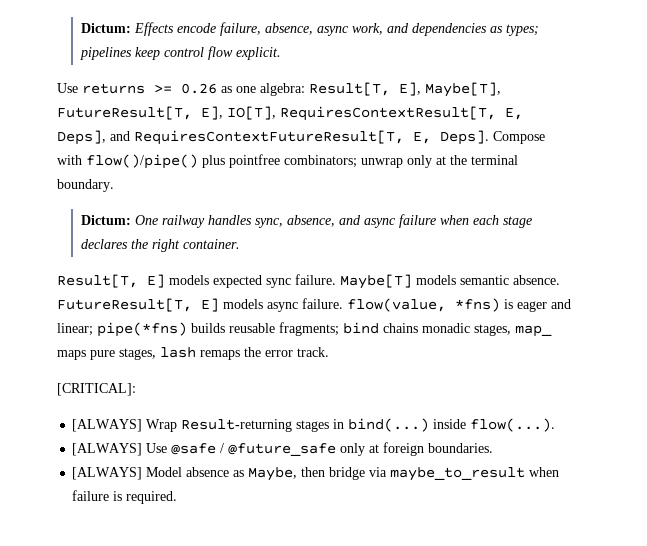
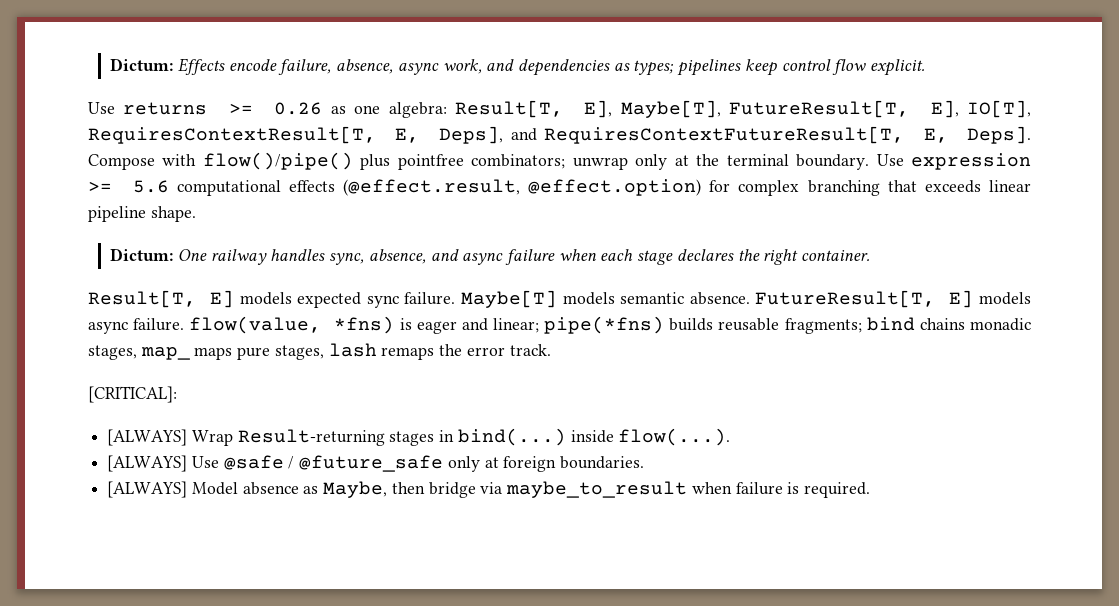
+ Use expression >= 5.6 computational effects (@effect.result, @effect.option) for complex branching that exceeds linear pipeline shape.

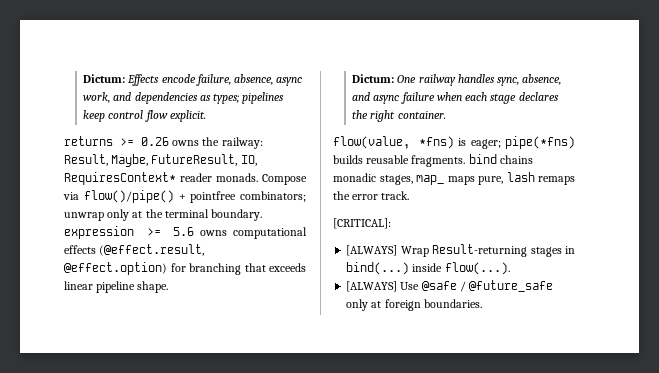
- Use returns >= 0.26 as one algebra: Result[T, E], Maybe[T], FutureResult[T, E], IO[T], RequiresContextResult[T, E, Deps], and RequiresContextFutureResult[T, E, Deps]. Compose with flow()/pipe() plus pointfree combinators; unwrap only at the terminal boundary. Use expression >= 5.6 computational effects (@effect.result, @effect.option) for complex branching that exceeds linear pipeline shape.
+ returns >= 0.26 owns the railway: Result, Maybe, FutureResult, IO, RequiresContext* reader monads. Compose via flow()/pipe() + pointfree combinators; unwrap only at the terminal boundary. expression >= 5.6 owns computational effects (@effect.result, @effect.option) for branching that exceeds linear pipeline shape.
- Result[T, E] models expected sync failure. Maybe[T] models semantic absence. FutureResult[T, E] models async failure. flow(value, *fns) is eager and linear; pipe(*fns) builds reusable fragments; bind chains monadic stages, map_ maps pure stages, lash remaps the error track.
+ flow(value, *fns) is eager; pipe(*fns) builds reusable fragments. bind chains monadic stages, map_ maps pure, lash remaps the error track.
- [ALWAYS] Model absence as Maybe, then bridge via maybe_to_result when failure is required.

